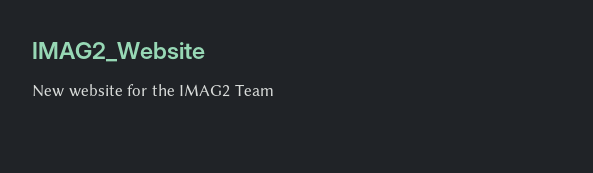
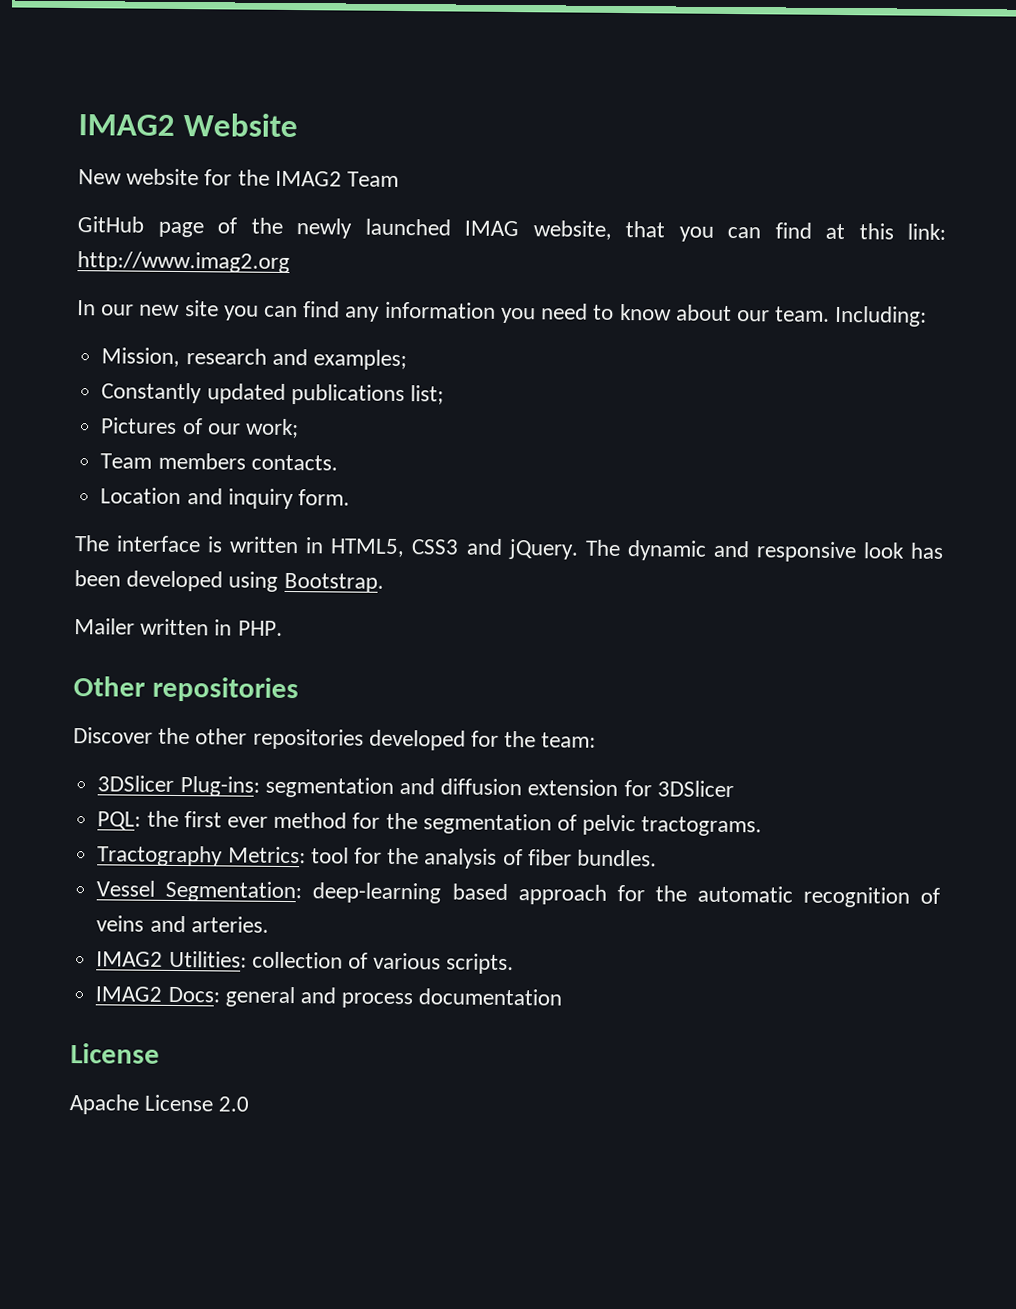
- IMAG2_Website
+ IMAG2 Website
+ GitHub page of the newly launched IMAG website, that you can find at this link: http://www.imag2.org
+ In our new site you can find any information you need to know about our team. Including:
+ Mission, research and examples;
+ Constantly updated publications list;
+ Pictures of our work;
+ Team members contacts.
+ Location and inquiry form.
+ The interface is written in HTML5, CSS3 and jQuery. The dynamic and responsive look has been developed using Bootstrap.
+ Mailer written in PHP.
+ Other repositories
+ Discover the other repositories developed for the team:
+ 3DSlicer Plug-ins: segmentation and diffusion extension for 3DSlicer
+ PQL: the first ever method for the segmentation of pelvic tractograms.
+ Tractography Metrics: tool for the analysis of fiber bundles.
+ Vessel Segmentation: deep-learning based approach for the automatic recognition of veins and arteries.
+ IMAG2 Utilities: collection of various scripts.
+ IMAG2 Docs: general and process documentation
+ License
+ Apache License 2.0

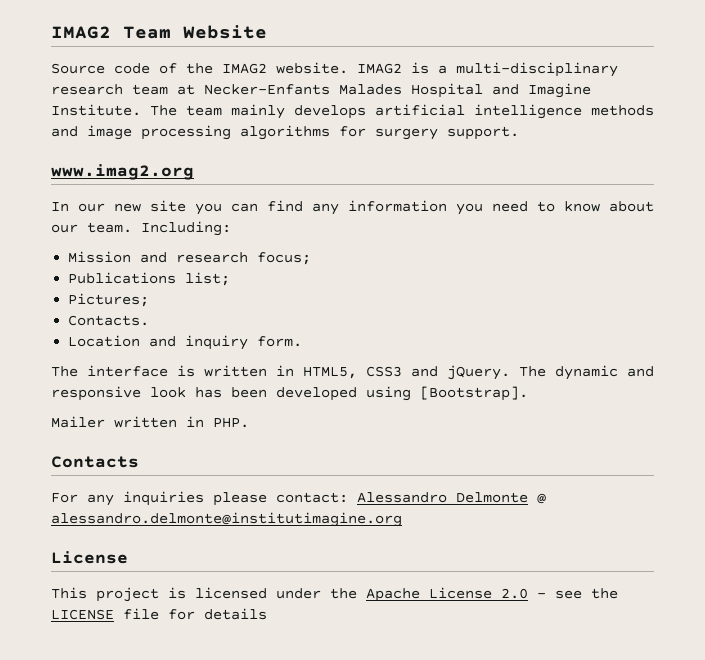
- IMAG2 Website
+ IMAG2 Team Website
- New website for the IMAG2 Team
- GitHub page of the newly launched IMAG website, that you can find at this link: http://www.imag2.org
+ Source code of the IMAG2 website. IMAG2 is a multi-disciplinary research team at Necker-Enfants Malades Hospital and Imagine Institute. The team mainly develops artificial intelligence methods and image processing algorithms for surgery support.
+ www.imag2.org
- Mission, research and examples;
- Constantly updated publications list;
- Pictures of our work;
- Team members contacts.
+ Mission and research focus;
+ Publications list;
+ Pictures;
+ Contacts.
- The dynamic and responsive look has been developed using Bootstrap.
+ The dynamic and responsive look has been developed using [Bootstrap].
- Other repositories
- Discover the other repositories developed for the team:
- 3DSlicer Plug-ins: segmentation and diffusion extension for 3DSlicer
- PQL: the first ever method for the segmentation of pelvic tractograms.
- Tractography Metrics: tool for the analysis of fiber bundles.
- Vessel Segmentation: deep-learning based approach for the automatic recognition of veins and arteries.
- IMAG2 Utilities: collection of various scripts.
- IMAG2 Docs: general and process documentation
+ Contacts
+ For any inquiries please contact: Alessandro Delmonte @ alessandro.delmonte@institutimagine.org
  License
- Apache License 2.0
+ This project is licensed under the Apache License 2.0 - see the LICENSE file for details

